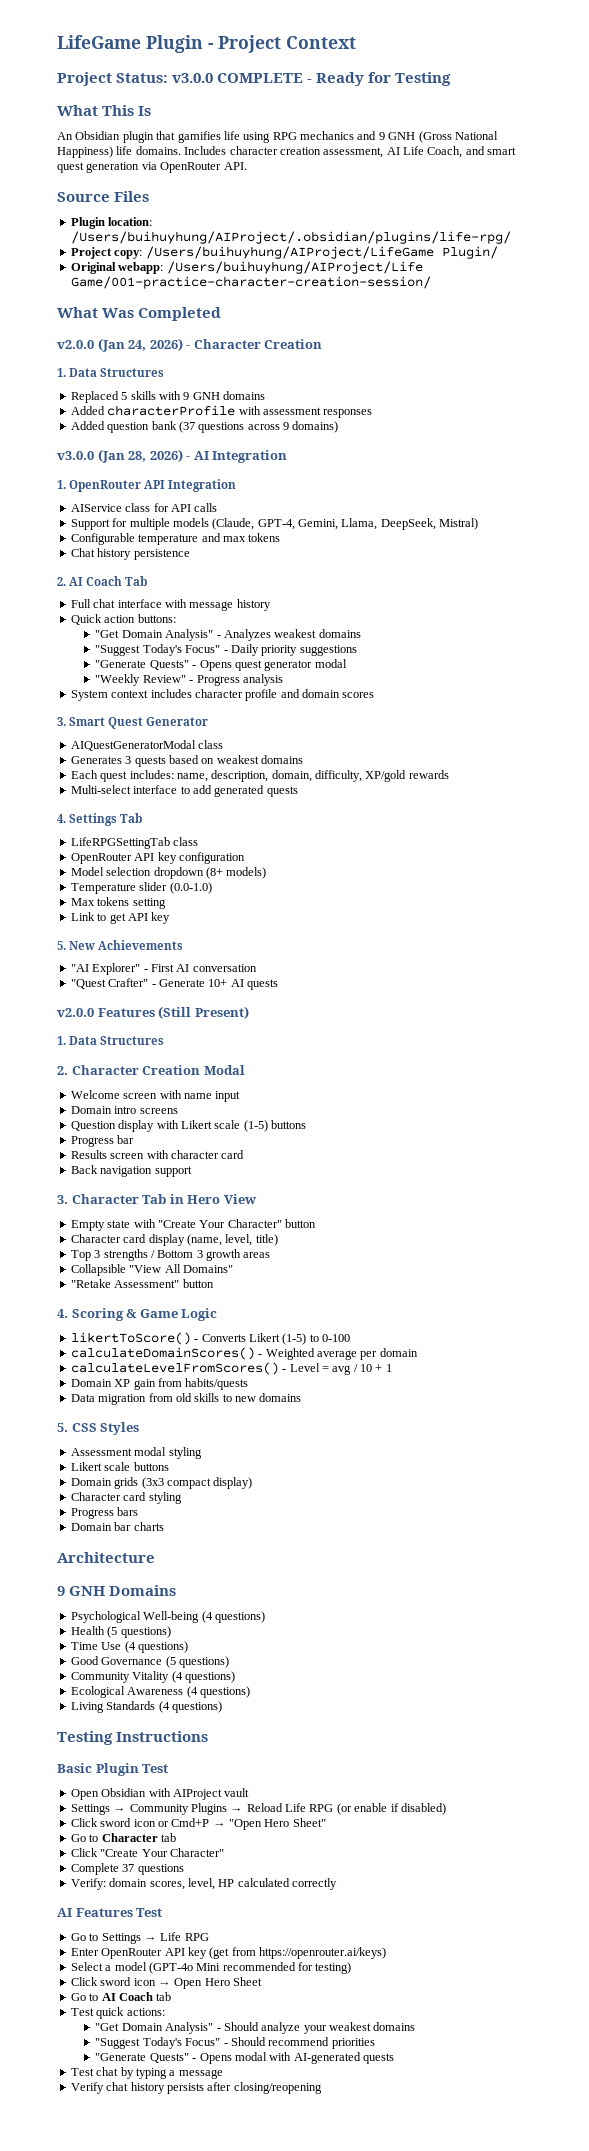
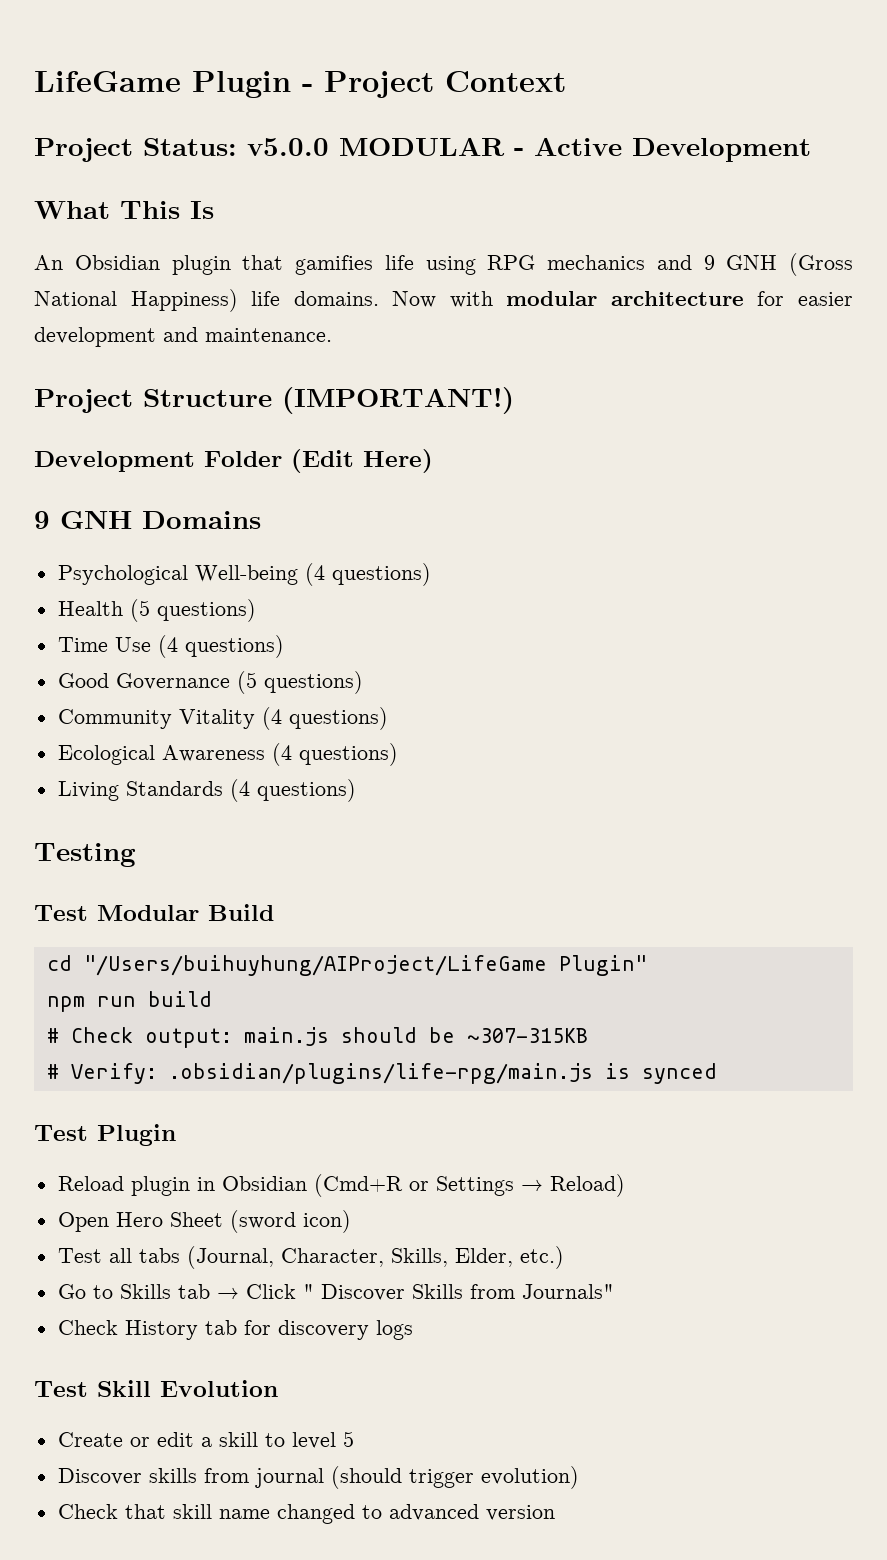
- Project Status: v3.0.0 COMPLETE - Ready for Testing
+ Project Status: v5.0.0 MODULAR - Active Development
- Includes character creation assessment, AI Life Coach, and smart quest generation via OpenRouter API.
- Source Files
- Plugin location: /Users/buihuyhung/AIProject/.obsidian/plugins/life-rpg/
- Project copy: /Users/buihuyhung/AIProject/LifeGame Plugin/
- Original webapp: /Users/buihuyhung/AIProject/Life Game/001-practice-character-creation-session/
- What Was Completed
- v2.0.0 (Jan 24, 2026) - Character Creation
- 1. Data Structures
- Replaced 5 skills with 9 GNH domains
- Added characterProfile with assessment responses
- Added question bank (37 questions across 9 domains)
- v3.0.0 (Jan 28, 2026) - AI Integration
- 1. OpenRouter API Integration
- AIService class for API calls
- Support for multiple models (Claude, GPT-4, Gemini, Llama, DeepSeek, Mistral)
- Configurable temperature and max tokens
- Chat history persistence
- 2. AI Coach Tab
- Full chat interface with message history
- Quick action buttons:
- "Get Domain Analysis" - Analyzes weakest domains
- "Suggest Today's Focus" - Daily priority suggestions
- "Generate Quests" - Opens quest generator modal
- "Weekly Review" - Progress analysis
- System context includes character profile and domain scores
- 3. Smart Quest Generator
- AIQuestGeneratorModal class
- Generates 3 quests based on weakest domains
- Each quest includes: name, description, domain, difficulty, XP/gold rewards
- Multi-select interface to add generated quests
- 4. Settings Tab
- LifeRPGSettingTab class
- OpenRouter API key configuration
- Model selection dropdown (8+ models)
- Temperature slider (0.0-1.0)
- Max tokens setting
- Link to get API key
- 5. New Achievements
- "AI Explorer" - First AI conversation
- "Quest Crafter" - Generate 10+ AI quests
- v2.0.0 Features (Still Present)
- 1. Data Structures
- 2. Character Creation Modal
- Welcome screen with name input
- Domain intro screens
- Question display with Likert scale (1-5) buttons
- Progress bar
- Results screen with character card
- Back navigation support
- 3. Character Tab in Hero View
- Empty state with "Create Your Character" button
- Character card display (name, level, title)
- Top 3 strengths / Bottom 3 growth areas
- Collapsible "View All Domains"
- "Retake Assessment" button
- 4. Scoring & Game Logic
- likertToScore() - Converts Likert (1-5) to 0-100
- calculateDomainScores() - Weighted average per domain
- calculateLevelFromScores() - Level = avg / 10 + 1
- Domain XP gain from habits/quests
- Data migration from old skills to new domains
- 5. CSS Styles
- Assessment modal styling
- Likert scale buttons
- Domain grids (3x3 compact display)
- Character card styling
- Progress bars
- Domain bar charts
- Architecture
+ Now with modular architecture for easier development and maintenance.
+ Project Structure (IMPORTANT!)
+ Development Folder (Edit Here)
- Testing Instructions
- Basic Plugin Test
- Open Obsidian with AIProject vault
- Settings → Community Plugins → Reload Life RPG (or enable if disabled)
- Click sword icon or Cmd+P → "Open Hero Sheet"
- Go to Character tab
- Click "Create Your Character"
- Complete 37 questions
- Verify: domain scores, level, HP calculated correctly
- AI Features Test
- Go to Settings → Life RPG
- Enter OpenRouter API key (get from https://openrouter.ai/keys)
- Select a model (GPT-4o Mini recommended for testing)
- Click sword icon → Open Hero Sheet
- Go to AI Coach tab
- Test quick actions:
- "Get Domain Analysis" - Should analyze your weakest domains
- "Suggest Today's Focus" - Should recommend priorities
- "Generate Quests" - Opens modal with AI-generated quests
- Test chat by typing a message
- Verify chat history persists after closing/reopening
+ Testing
+ Test Modular Build
+ cd "/Users/buihuyhung/AIProject/LifeGame Plugin"
+ npm run build
+ # Check output: main.js should be ~307-315KB
+ # Verify: .obsidian/plugins/life-rpg/main.js is synced
+ Test Plugin
+ Reload plugin in Obsidian (Cmd+R or Settings → Reload)
+ Open Hero Sheet (sword icon)
+ Test all tabs (Journal, Character, Skills, Elder, etc.)
+ Go to Skills tab → Click " Discover Skills from Journals"
+ Check History tab for discovery logs
+ Test Skill Evolution
+ Create or edit a skill to level 5
+ Discover skills from journal (should trigger evolution)
+ Check that skill name changed to advanced version

